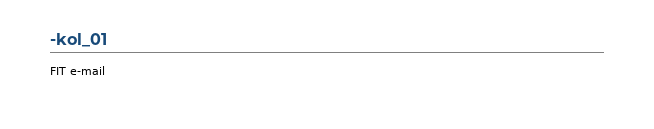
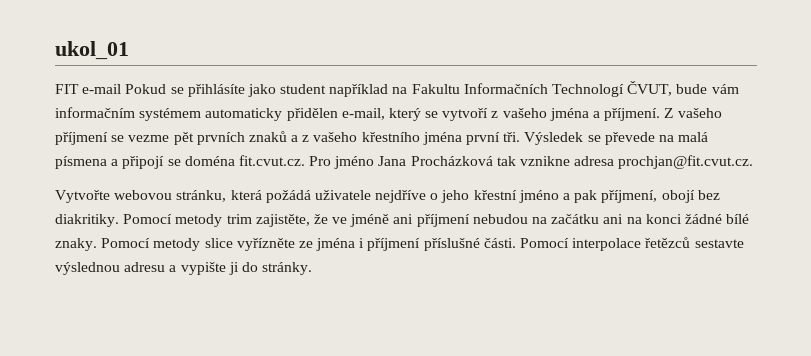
- -kol_01
+ ukol_01
- FIT e-mail
+ FIT e-mail Pokud se přihlásíte jako student například na Fakultu Informačních Technologí ČVUT, bude vám informačním systémem automaticky přidělen e-mail, který se vytvoří z vašeho jména a příjmení. Z vašeho příjmení se vezme pět prvních znaků a z vašeho křestního jména první tři. Výsledek se převede na malá písmena a připojí se doména fit.cvut.cz. Pro jméno Jana Procházková tak vznikne adresa prochjan@fit.cvut.cz.
+ Vytvořte webovou stránku, která požádá uživatele nejdříve o jeho křestní jméno a pak příjmení, obojí bez diakritiky. Pomocí metody trim zajistěte, že ve jméně ani příjmení nebudou na začátku ani na konci žádné bílé znaky. Pomocí metody slice vyřízněte ze jména i příjmení příslušné části. Pomocí interpolace řetězců sestavte výslednou adresu a vypište ji do stránky.

